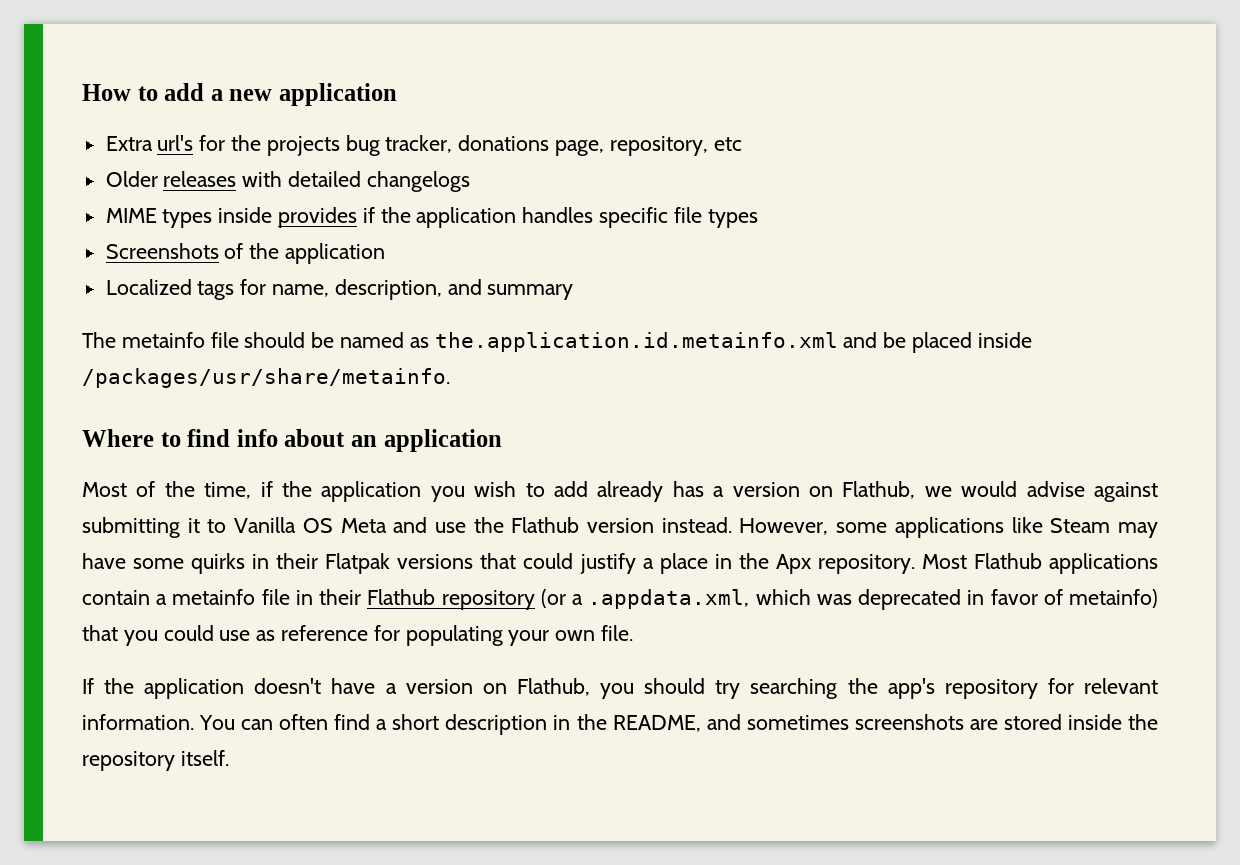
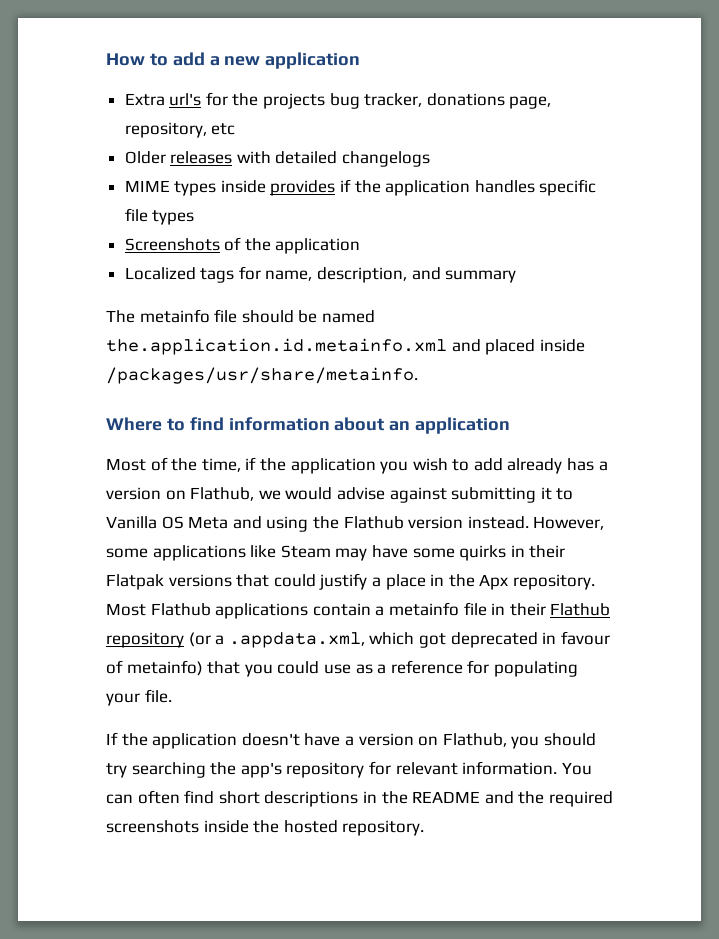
- The metainfo file should be named as the.application.id.metainfo.xml and be placed inside /packages/usr/share/metainfo.
+ The metainfo file should be named the.application.id.metainfo.xml and placed inside /packages/usr/share/metainfo.
- Where to find info about an application
+ Where to find information about an application
- Most of the time, if the application you wish to add already has a version on Flathub, we would advise against submitting it to Vanilla OS Meta and use the Flathub version instead.
+ Most of the time, if the application you wish to add already has a version on Flathub, we would advise against submitting it to Vanilla OS Meta and using the Flathub version instead.
- Most Flathub applications contain a metainfo file in their Flathub repository (or a .appdata.xml, which was deprecated in favor of metainfo) that you could use as reference for populating your own file.
+ Most Flathub applications contain a metainfo file in their Flathub repository (or a .appdata.xml, which got deprecated in favour of metainfo) that you could use as a reference for populating your file.
- You can often find a short description in the README, and sometimes screenshots are stored inside the repository itself.
+ You can often find short descriptions in the README and the required screenshots inside the hosted repository.

